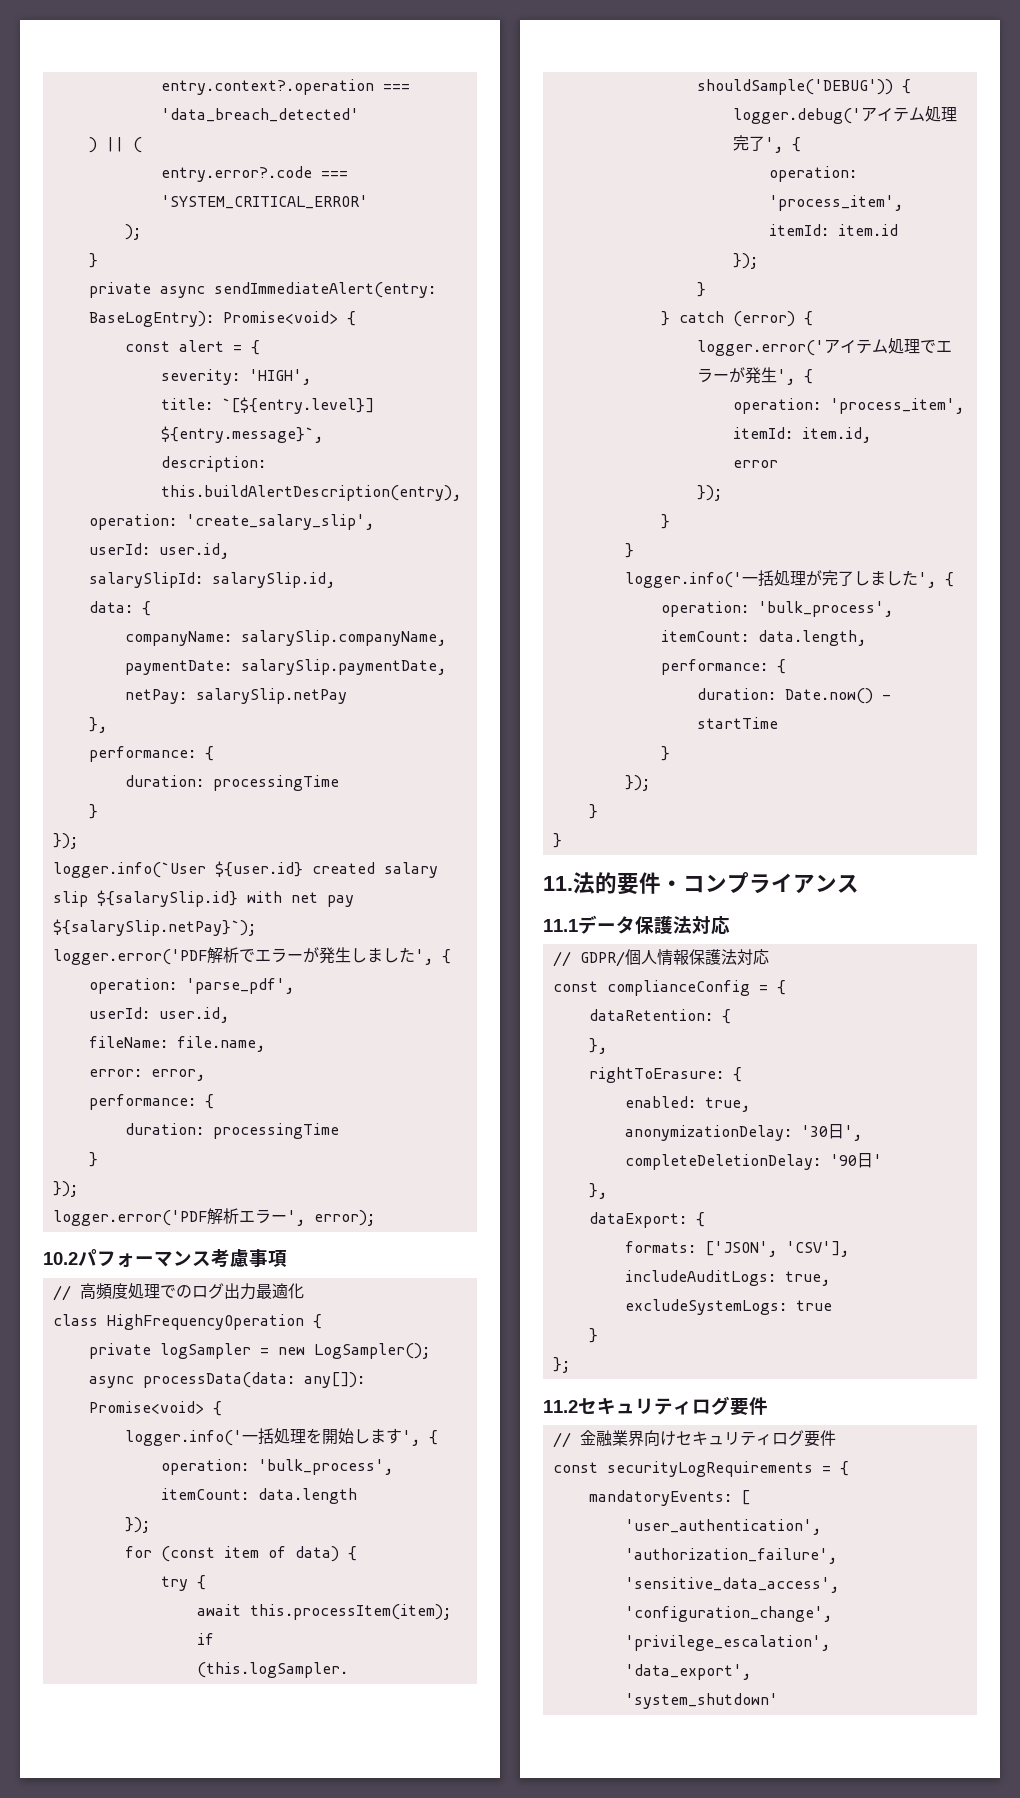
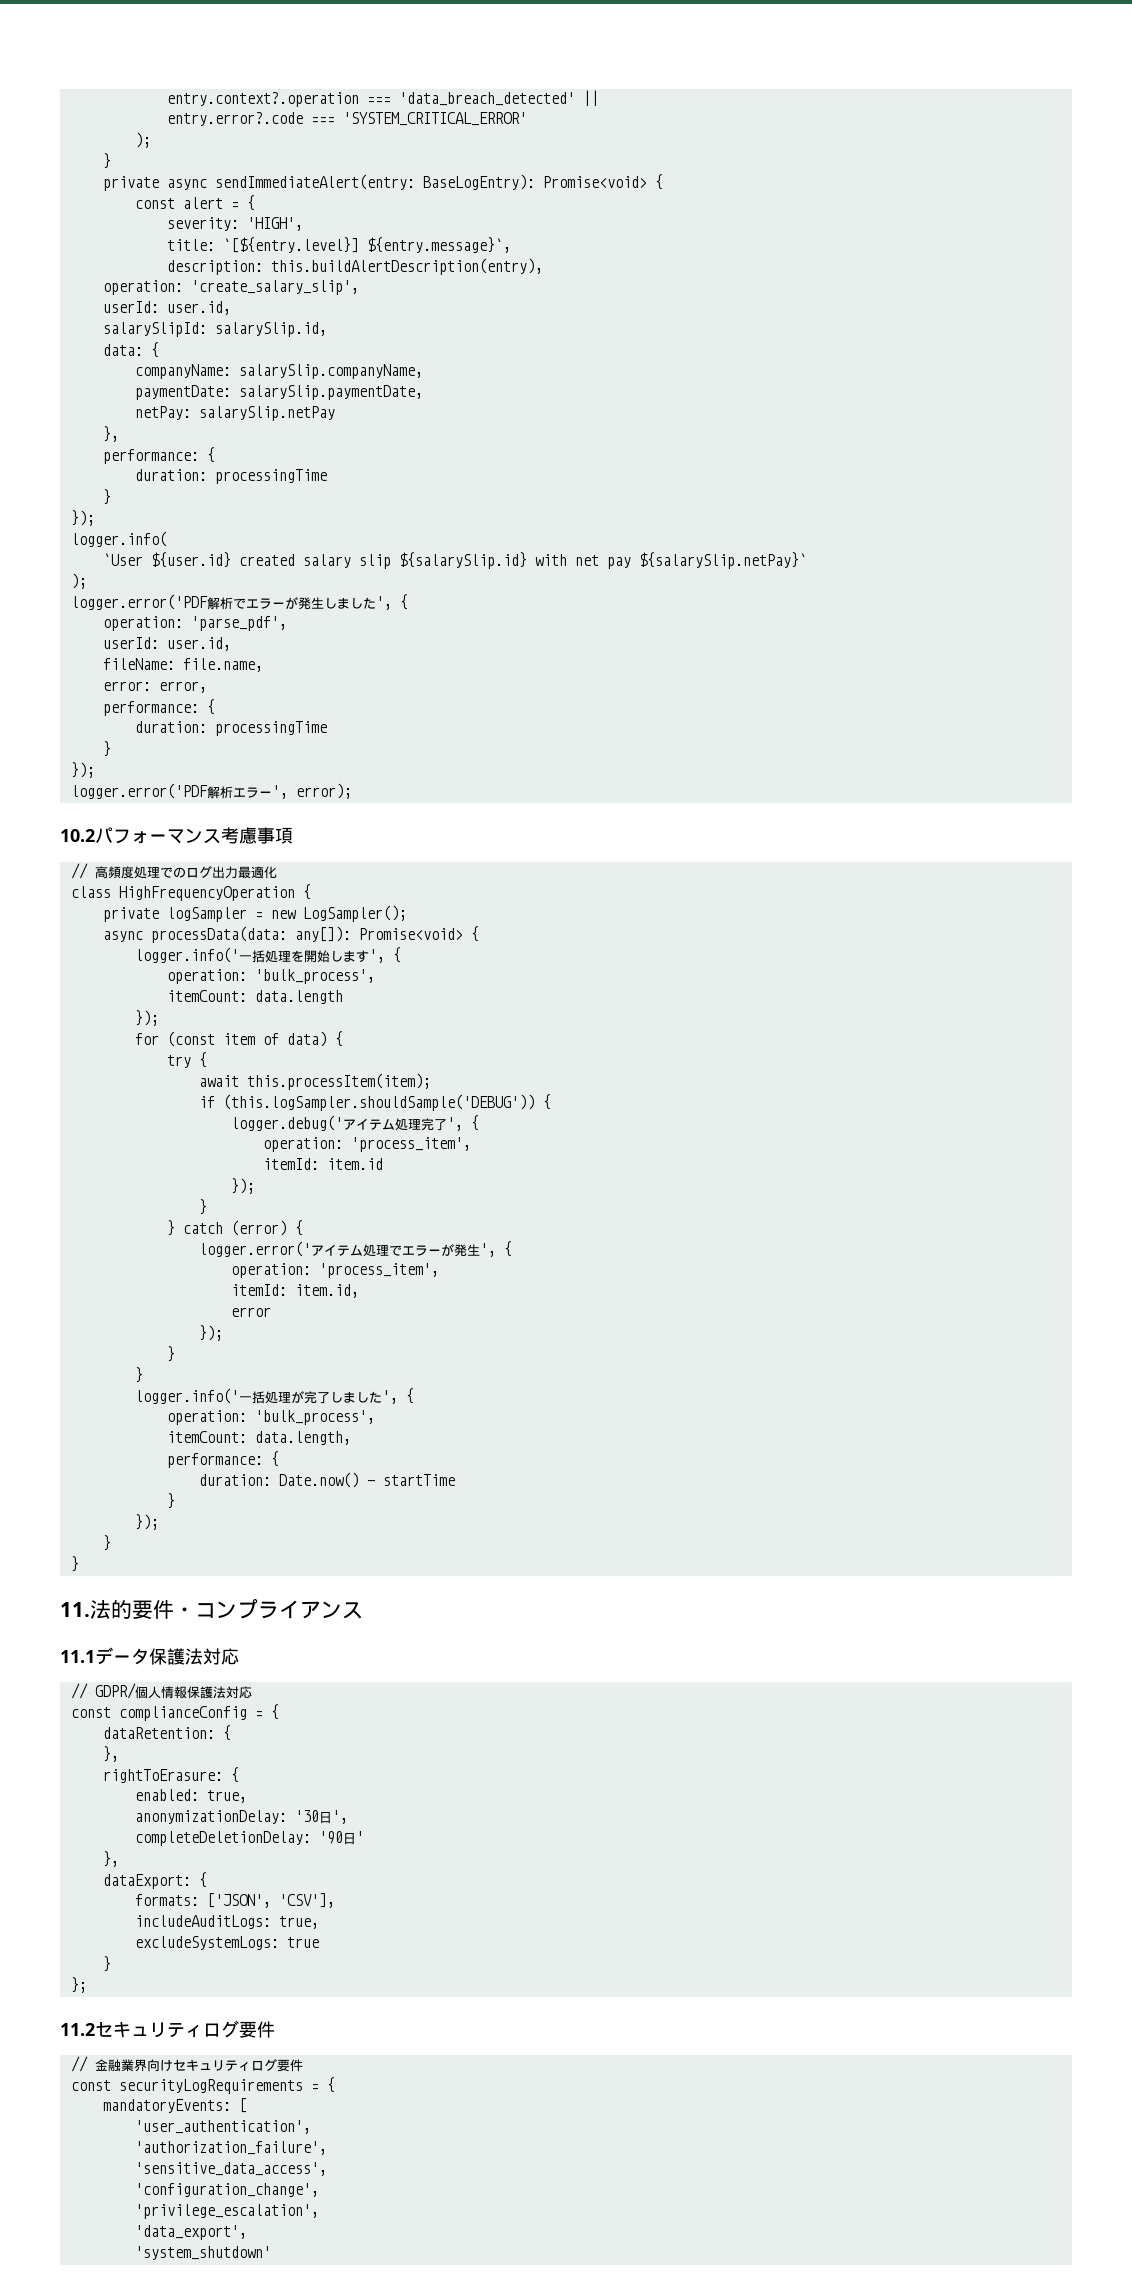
- entry.context?.operation === 'data_breach_detected'
- ) || (
+ entry.context?.operation === 'data_breach_detected' ||
- logger.info(`User ${user.id} created salary slip ${salarySlip.id} with net pay ${salarySlip.netPay}`);
+ logger.info(
+ `User ${user.id} created salary slip ${salarySlip.id} with net pay ${salarySlip.netPay}`
+ );

